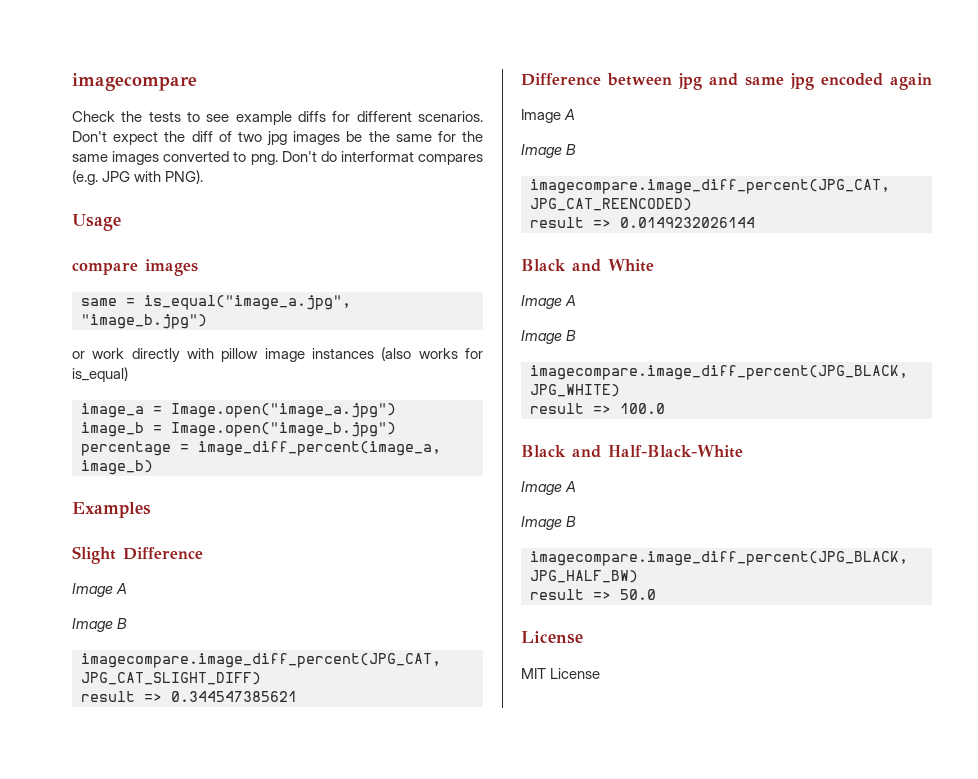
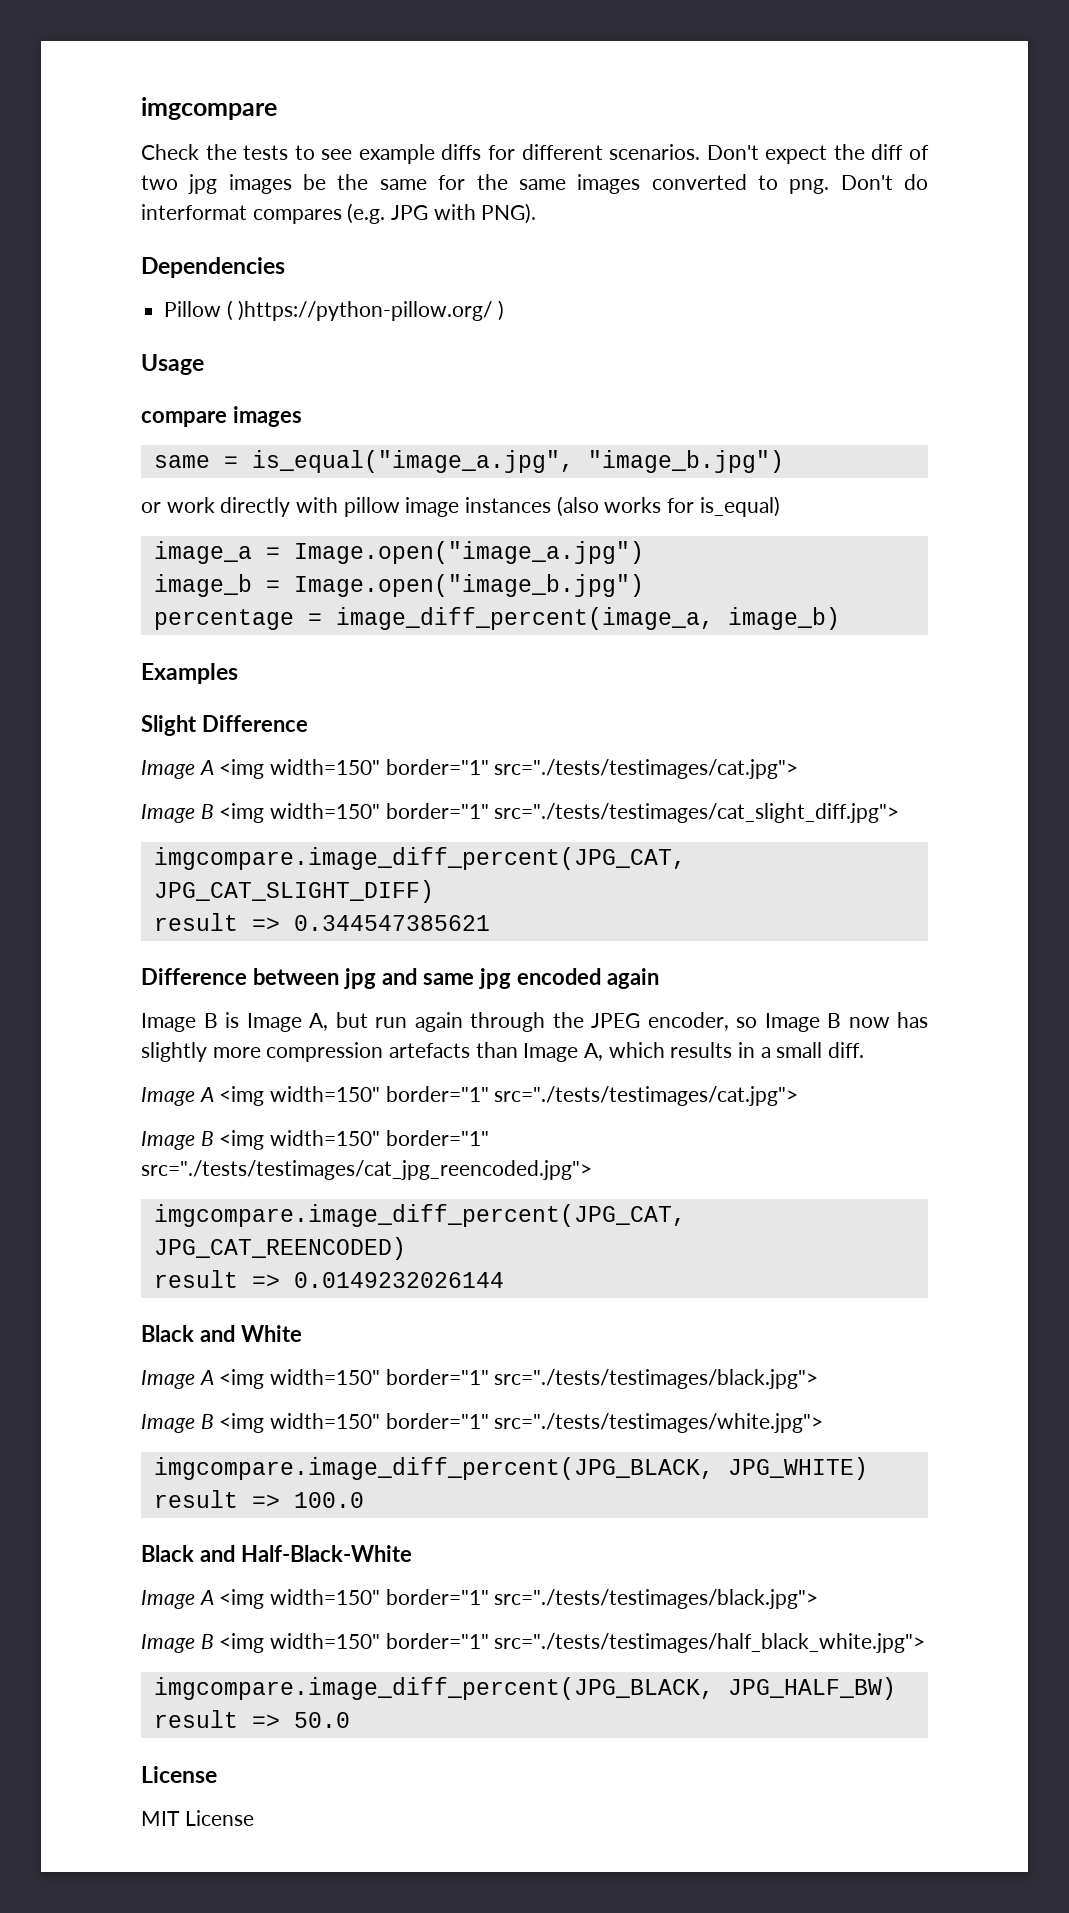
- imagecompare
+ imgcompare
+ Dependencies
+ Pillow ( )https://python-pillow.org/ )
  Slight Difference
- Image A
- Image B
- imagecompare.image_diff_percent(JPG_CAT, JPG_CAT_SLIGHT_DIFF)
+ Image A <img width=150" border="1" src="./tests/testimages/cat.jpg">
+ Image B <img width=150" border="1" src="./tests/testimages/cat_slight_diff.jpg">
+ imgcompare.image_diff_percent(JPG_CAT, JPG_CAT_SLIGHT_DIFF)
  Difference between jpg and same jpg encoded again
- Image A
- Image B
- imagecompare.image_diff_percent(JPG_CAT, JPG_CAT_REENCODED)
+ Image B is Image A, but run again through the JPEG encoder, so Image B now has slightly more compression artefacts than Image A, which results in a small diff.
+ Image A <img width=150" border="1" src="./tests/testimages/cat.jpg">
+ Image B <img width=150" border="1" src="./tests/testimages/cat_jpg_reencoded.jpg">
+ imgcompare.image_diff_percent(JPG_CAT, JPG_CAT_REENCODED)
  Black and White
- Image A
- Image B
- imagecompare.image_diff_percent(JPG_BLACK, JPG_WHITE)
+ Image A <img width=150" border="1" src="./tests/testimages/black.jpg">
+ Image B <img width=150" border="1" src="./tests/testimages/white.jpg">
+ imgcompare.image_diff_percent(JPG_BLACK, JPG_WHITE)
  Black and Half-Black-White
- Image A
- Image B
- imagecompare.image_diff_percent(JPG_BLACK, JPG_HALF_BW)
+ Image A <img width=150" border="1" src="./tests/testimages/black.jpg">
+ Image B <img width=150" border="1" src="./tests/testimages/half_black_white.jpg">
+ imgcompare.image_diff_percent(JPG_BLACK, JPG_HALF_BW)

